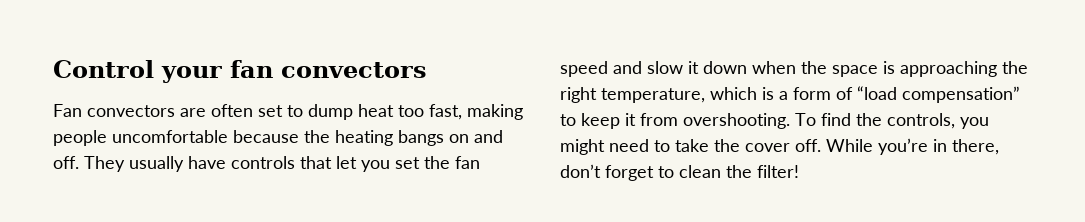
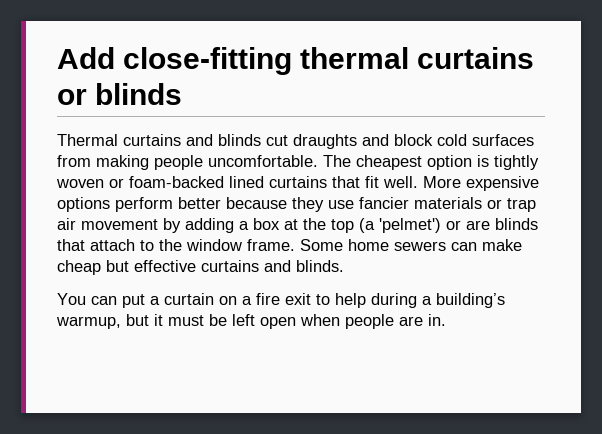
- Control your fan convectors
- Fan convectors are often set to dump heat too fast, making people uncomfortable because the heating bangs on and off. They usually have controls that let you set the fan speed and slow it down when the space is approaching the right temperature, which is a form of “load compensation” to keep it from overshooting. To find the controls, you might need to take the cover off. While you’re in there, don’t forget to clean the filter!
+ Add close-fitting thermal curtains or blinds
+ Thermal curtains and blinds cut draughts and block cold surfaces from making people uncomfortable. The cheapest option is tightly woven or foam-backed lined curtains that fit well. More expensive options perform better because they use fancier materials or trap air movement by adding a box at the top (a 'pelmet') or are blinds that attach to the window frame. Some home sewers can make cheap but effective curtains and blinds.
+ You can put a curtain on a fire exit to help during a building’s warmup, but it must be left open when people are in.

